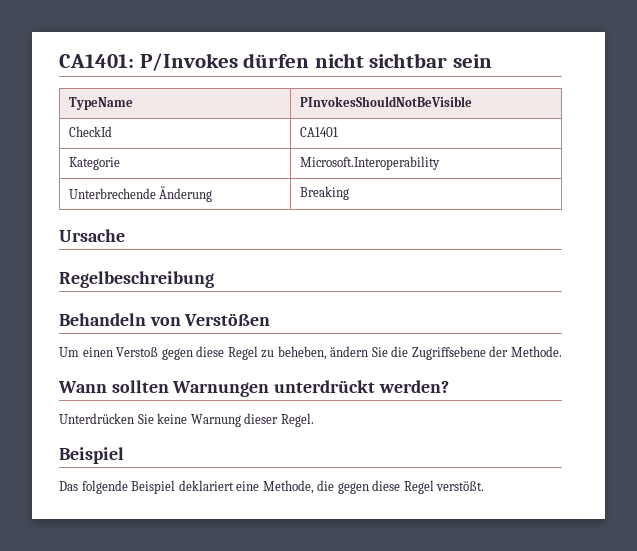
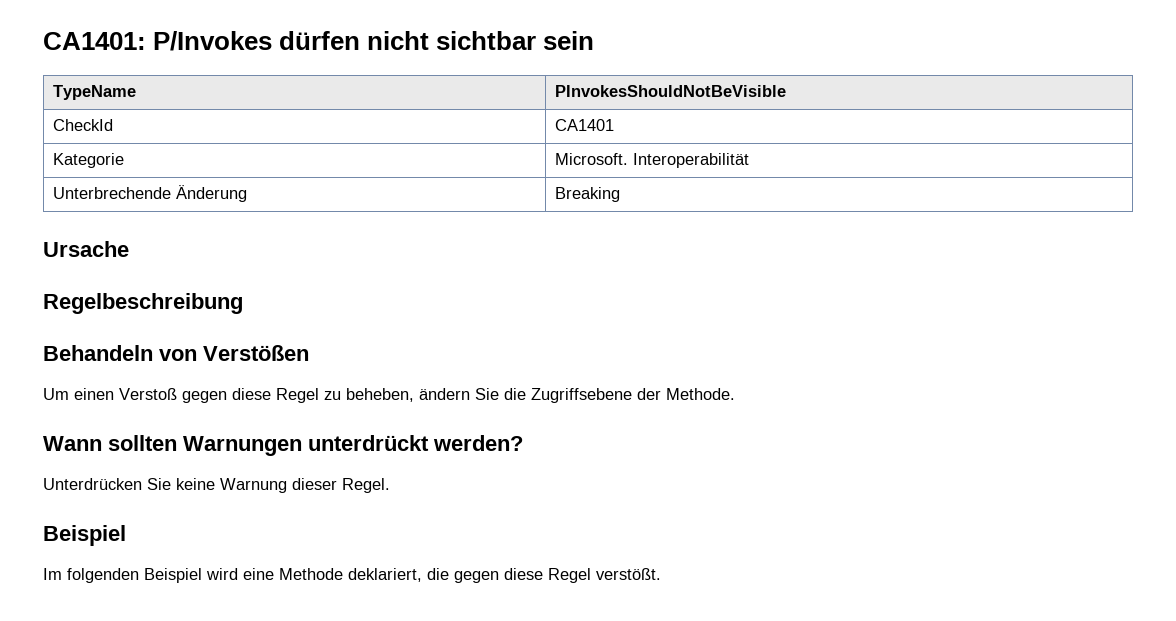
- Kategorie | Microsoft.Interoperability
+ Kategorie | Microsoft. Interoperabilität
- Das folgende Beispiel deklariert eine Methode, die gegen diese Regel verstößt.
+ Im folgenden Beispiel wird eine Methode deklariert, die gegen diese Regel verstößt.

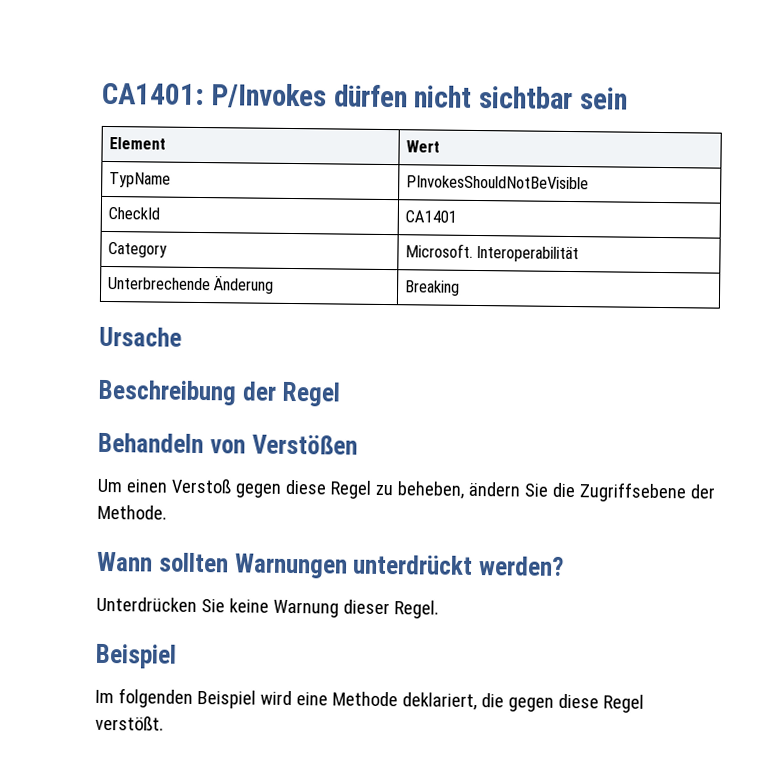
- TypeName | PInvokesShouldNotBeVisible
+ Element | Wert
+ TypName | PInvokesShouldNotBeVisible
- Kategorie | Microsoft. Interoperabilität
+ Category | Microsoft. Interoperabilität
- Regelbeschreibung
+ Beschreibung der Regel

